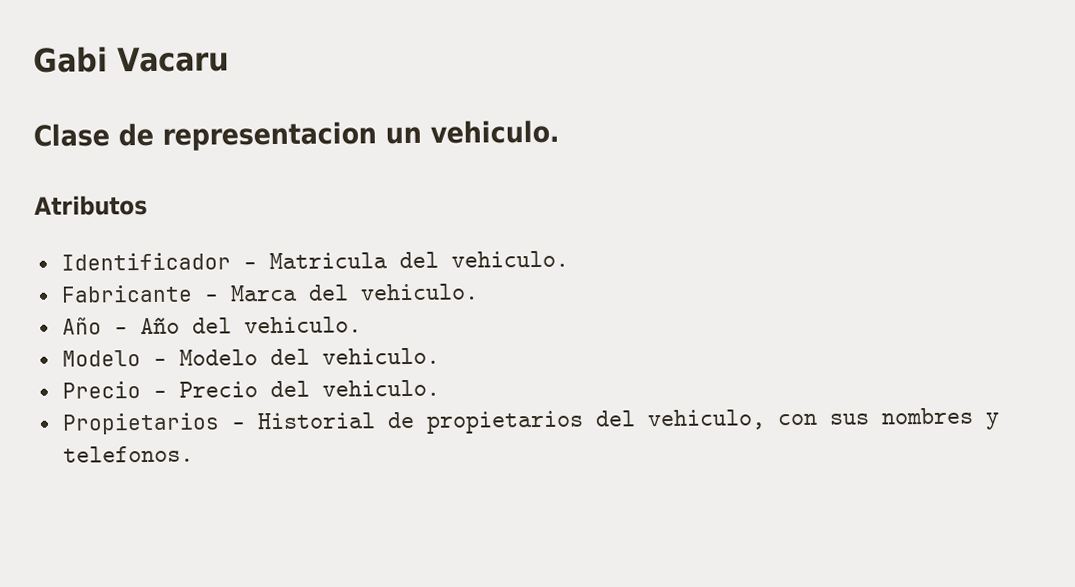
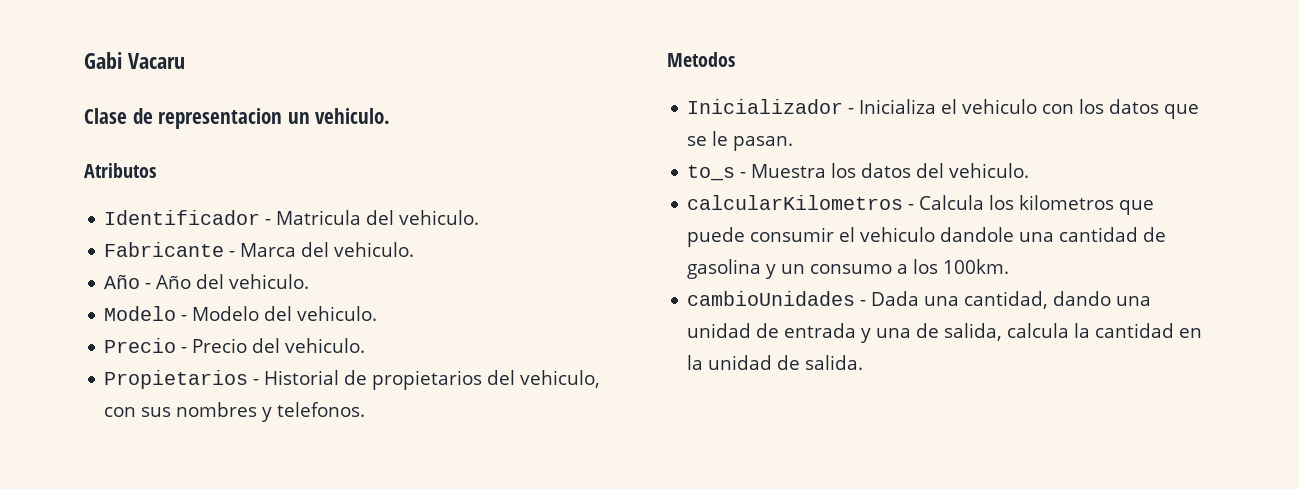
+ Metodos
+ Inicializador - Inicializa el vehiculo con los datos que se le pasan.
+ to_s - Muestra los datos del vehiculo.
+ calcularKilometros - Calcula los kilometros que puede consumir el vehiculo dandole una cantidad de gasolina y un consumo a los 100km.
+ cambioUnidades - Dada una cantidad, dando una unidad de entrada y una de salida, calcula la cantidad en la unidad de salida.

